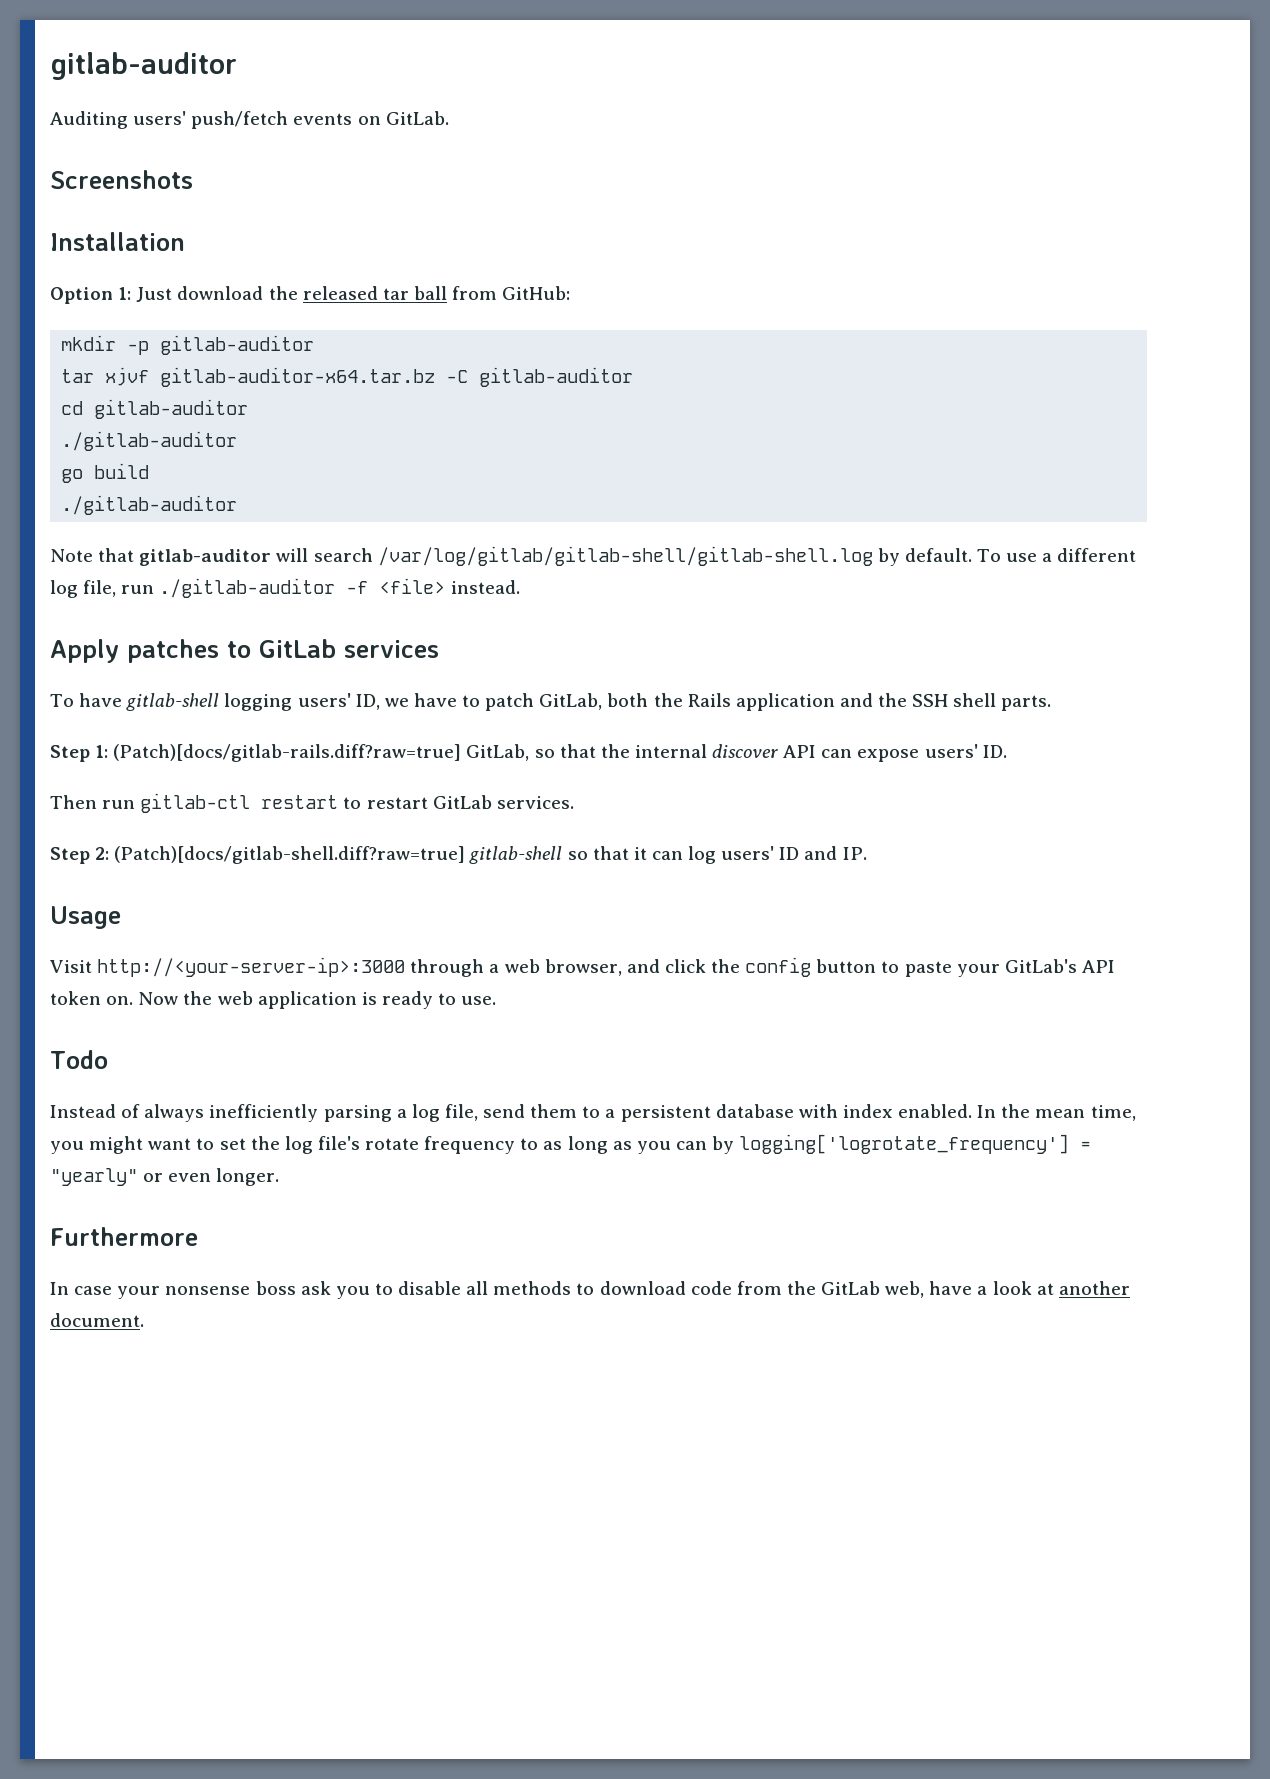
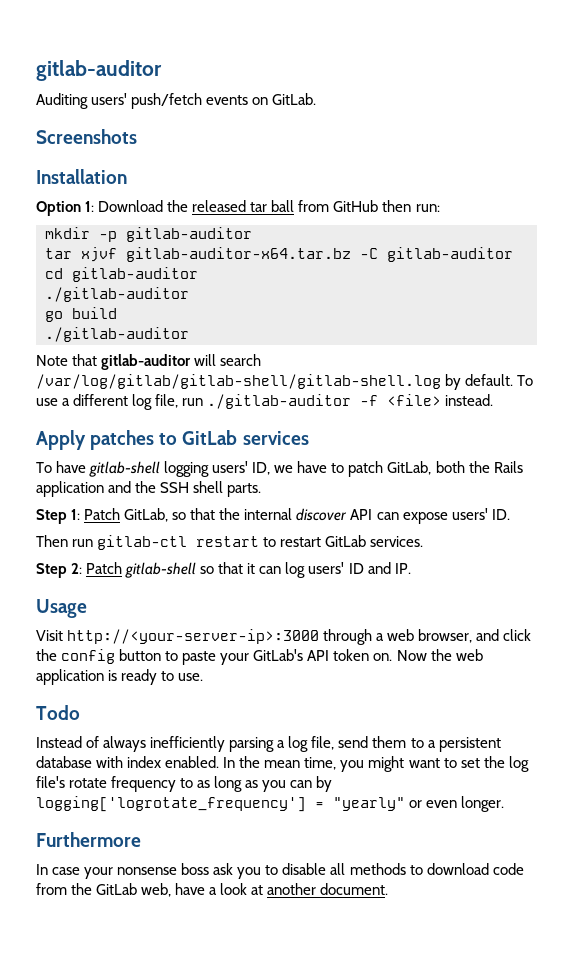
- Option 1: Just download the released tar ball from GitHub:
+ Option 1: Download the released tar ball from GitHub then run:
- Step 1: (Patch)[docs/gitlab-rails.diff?raw=true] GitLab, so that the internal discover API can expose users' ID.
+ Step 1: Patch GitLab, so that the internal discover API can expose users' ID.
- Step 2: (Patch)[docs/gitlab-shell.diff?raw=true] gitlab-shell so that it can log users' ID and IP.
+ Step 2: Patch gitlab-shell so that it can log users' ID and IP.

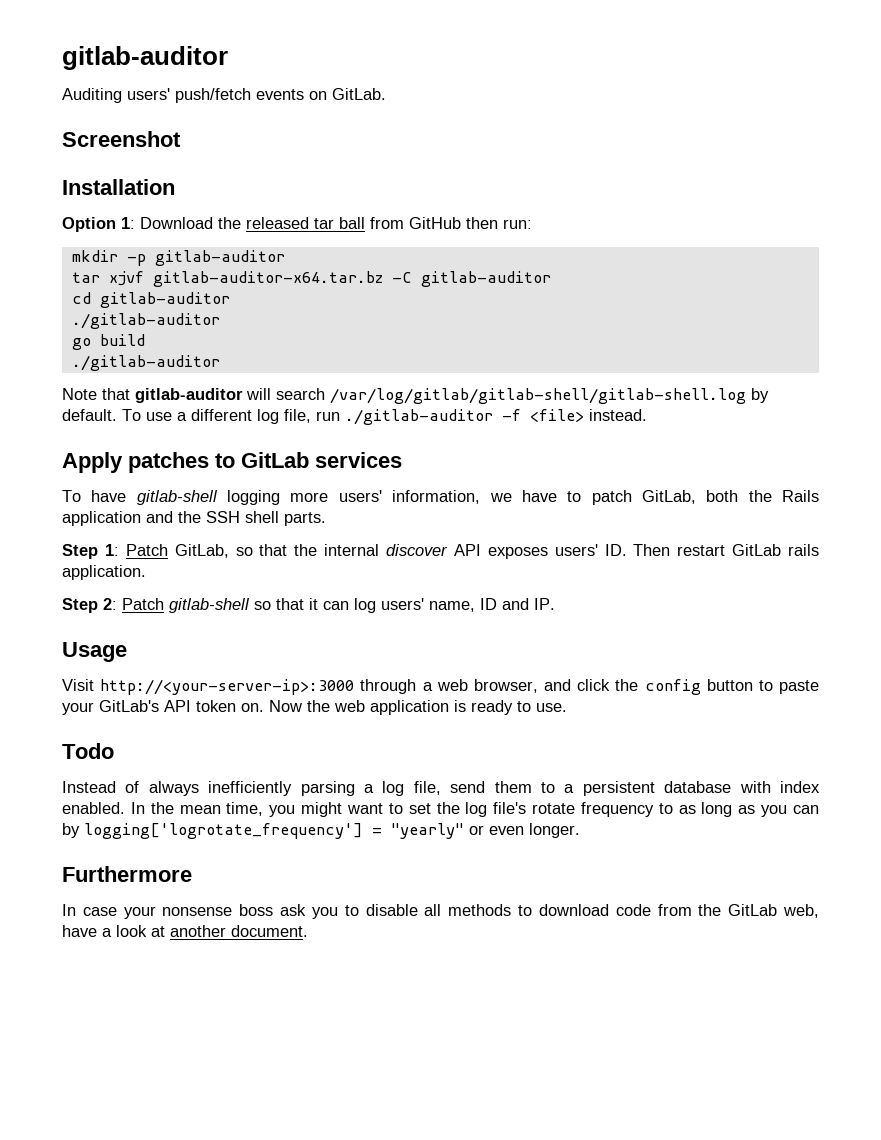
- Screenshots
+ Screenshot
- To have gitlab-shell logging users' ID, we have to patch GitLab, both the Rails application and the SSH shell parts.
+ To have gitlab-shell logging more users' information, we have to patch GitLab, both the Rails application and the SSH shell parts.
- Step 1: Patch GitLab, so that the internal discover API can expose users' ID.
- Then run gitlab-ctl restart to restart GitLab services.
+ Step 1: Patch GitLab, so that the internal discover API exposes users' ID. Then restart GitLab rails application.
- Step 2: Patch gitlab-shell so that it can log users' ID and IP.
+ Step 2: Patch gitlab-shell so that it can log users' name, ID and IP.

